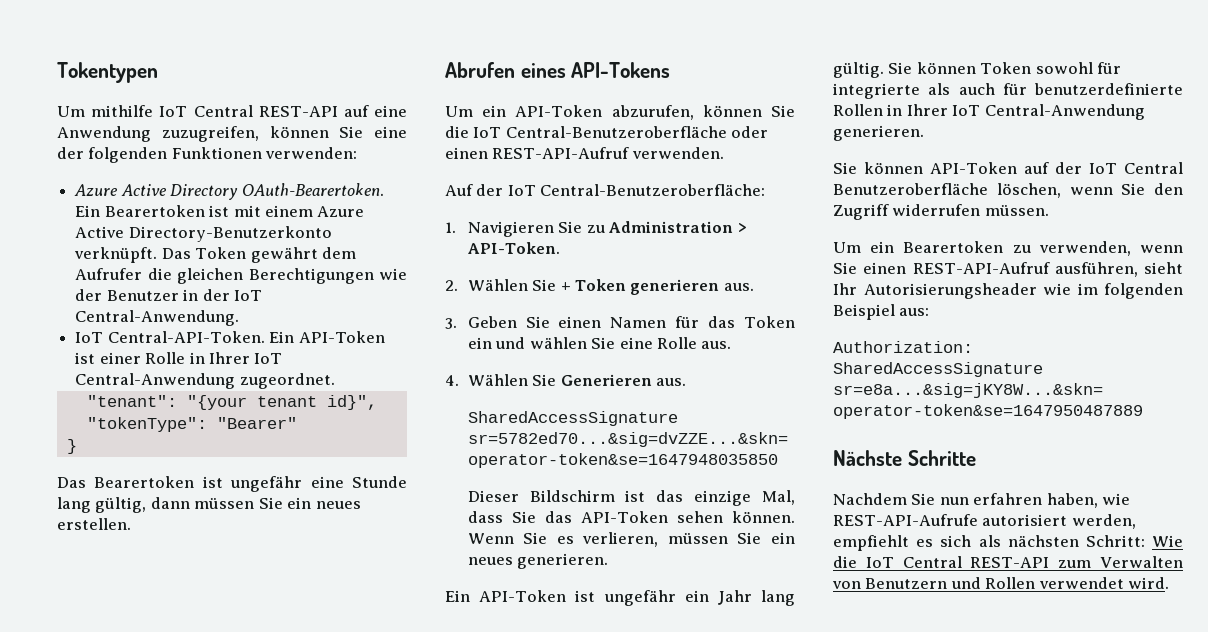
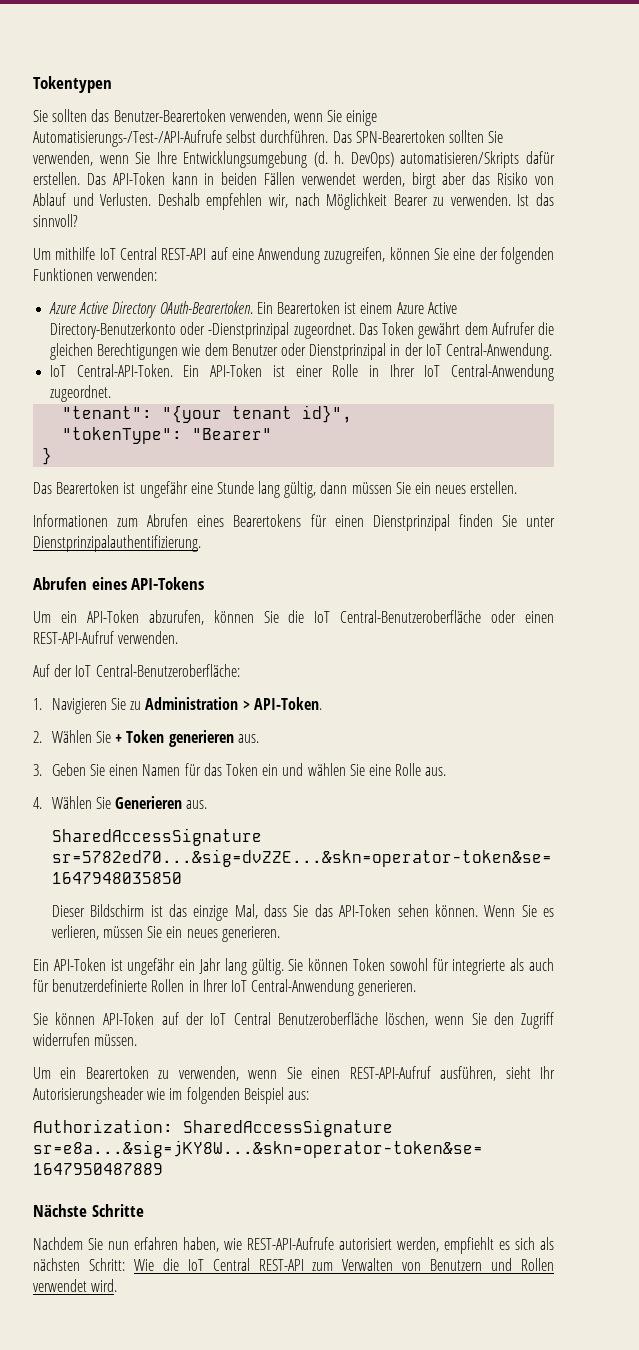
+ Sie sollten das Benutzer-Bearertoken verwenden, wenn Sie einige Automatisierungs-/Test-/API-Aufrufe selbst durchführen. Das SPN-Bearertoken sollten Sie verwenden, wenn Sie Ihre Entwicklungsumgebung (d. h. DevOps) automatisieren/Skripts dafür erstellen. Das API-Token kann in beiden Fällen verwendet werden, birgt aber das Risiko von Ablauf und Verlusten. Deshalb empfehlen wir, nach Möglichkeit Bearer zu verwenden. Ist das sinnvoll?
- Ein Bearertoken ist mit einem Azure Active Directory-Benutzerkonto verknüpft.
+ Ein Bearertoken ist einem Azure Active Directory-Benutzerkonto oder -Dienstprinzipal zugeordnet.
- Das Token gewährt dem Aufrufer die gleichen Berechtigungen wie der Benutzer in der IoT Central-Anwendung.
+ Das Token gewährt dem Aufrufer die gleichen Berechtigungen wie dem Benutzer oder Dienstprinzipal in der IoT Central-Anwendung.
+ Informationen zum Abrufen eines Bearertokens für einen Dienstprinzipal finden Sie unter Dienstprinzipalauthentifizierung.

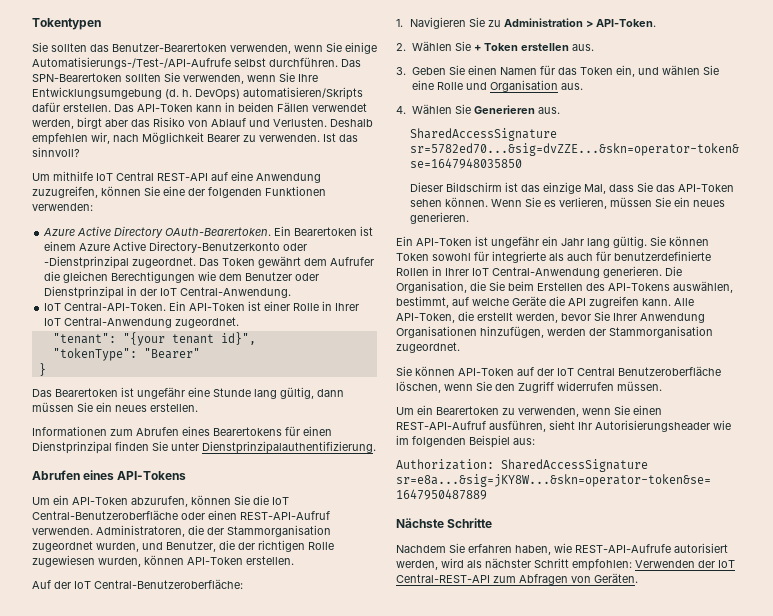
+ Administratoren, die der Stammorganisation zugeordnet wurden, und Benutzer, die der richtigen Rolle zugewiesen wurden, können API-Token erstellen.
- 2. Wählen Sie + Token generieren aus.
+ 2. Wählen Sie + Token erstellen aus.
- 3. Geben Sie einen Namen für das Token ein und wählen Sie eine Rolle aus.
+ 3. Geben Sie einen Namen für das Token ein, und wählen Sie eine Rolle und Organisation aus.
+ Die Organisation, die Sie beim Erstellen des API-Tokens auswählen, bestimmt, auf welche Geräte die API zugreifen kann. Alle API-Token, die erstellt werden, bevor Sie Ihrer Anwendung Organisationen hinzufügen, werden der Stammorganisation zugeordnet.
- Nachdem Sie nun erfahren haben, wie REST-API-Aufrufe autorisiert werden, empfiehlt es sich als nächsten Schritt: Wie die IoT Central REST-API zum Verwalten von Benutzern und Rollen verwendet wird.
+ Nachdem Sie erfahren haben, wie REST-API-Aufrufe autorisiert werden, wird als nächster Schritt empfohlen: Verwenden der IoT Central-REST-API zum Abfragen von Geräten.

